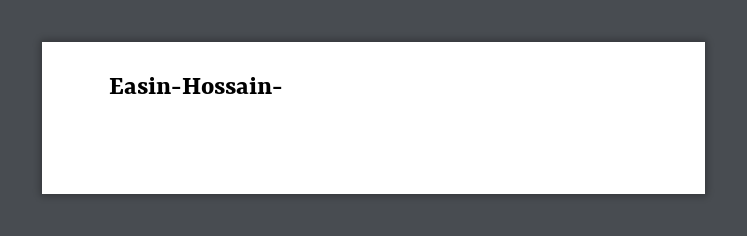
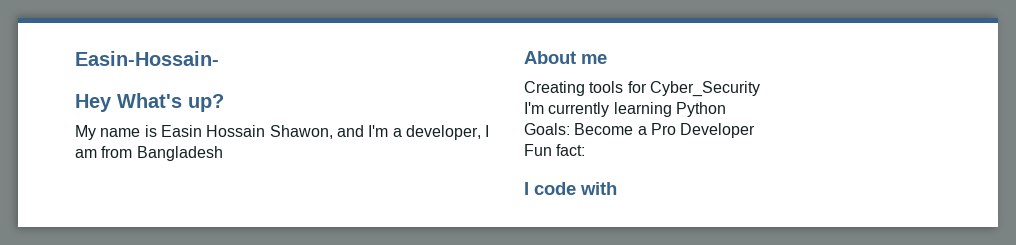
+ Hey What's up?
+ My name is Easin Hossain Shawon, and I'm a developer, I am from Bangladesh
+ About me
+ Creating tools for Cyber_Security
+ I'm currently learning Python
+ Goals: Become a Pro Developer
+ Fun fact:
+ I code with

